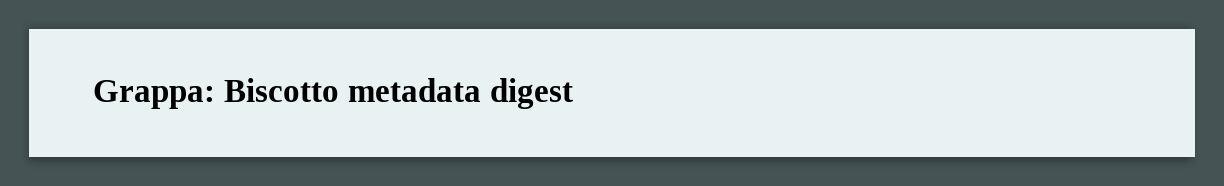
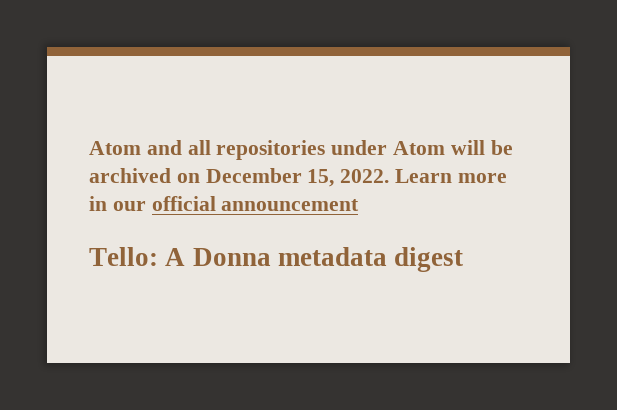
- Grappa: Biscotto metadata digest
+ Atom and all repositories under Atom will be archived on December 15, 2022. Learn more in our official announcement
+ Tello: A Donna metadata digest

